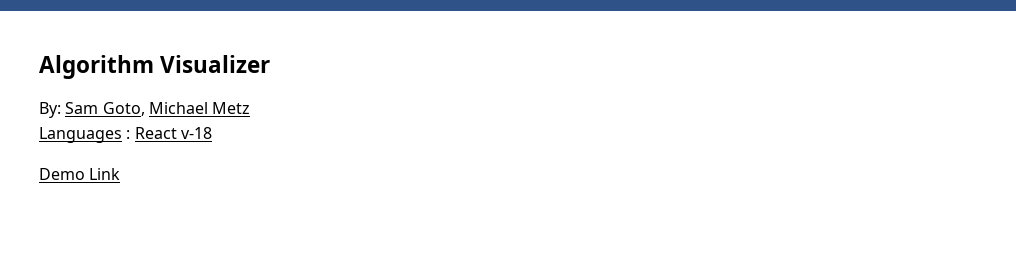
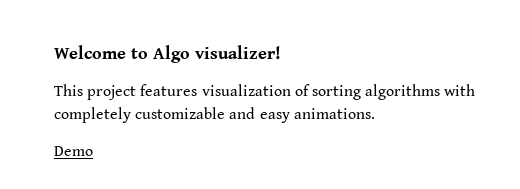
- Algorithm Visualizer
- By: Sam Goto, Michael Metz
- Languages : React v-18
+ Welcome to Algo visualizer!
+ This project features visualization of sorting algorithms with completely customizable and easy animations.
- Demo Link
+ Demo

